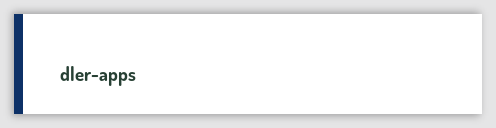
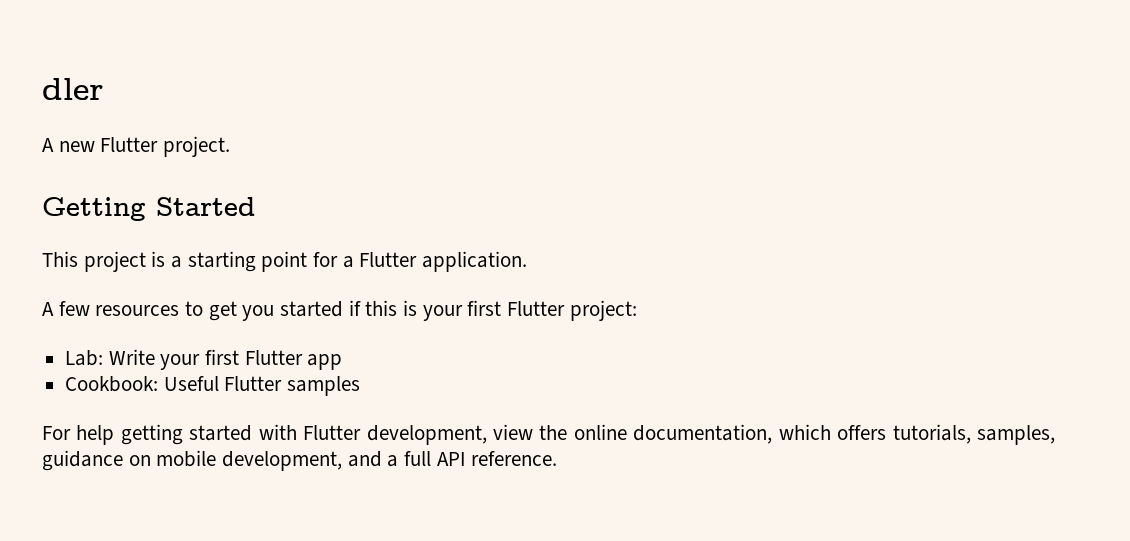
- dler-apps
+ dler
+ A new Flutter project.
+ Getting Started
+ This project is a starting point for a Flutter application.
+ A few resources to get you started if this is your first Flutter project:
+ Lab: Write your first Flutter app
+ Cookbook: Useful Flutter samples
+ For help getting started with Flutter development, view the online documentation, which offers tutorials, samples, guidance on mobile development, and a full API reference.

